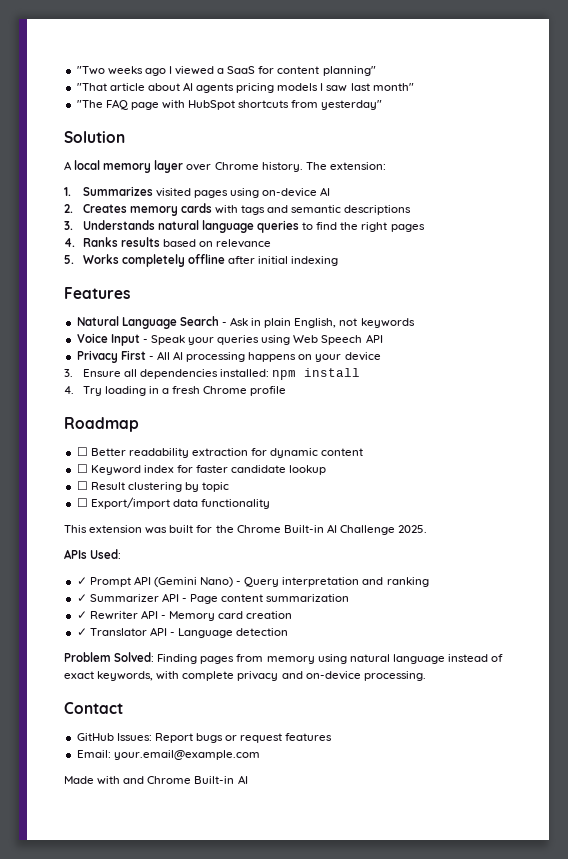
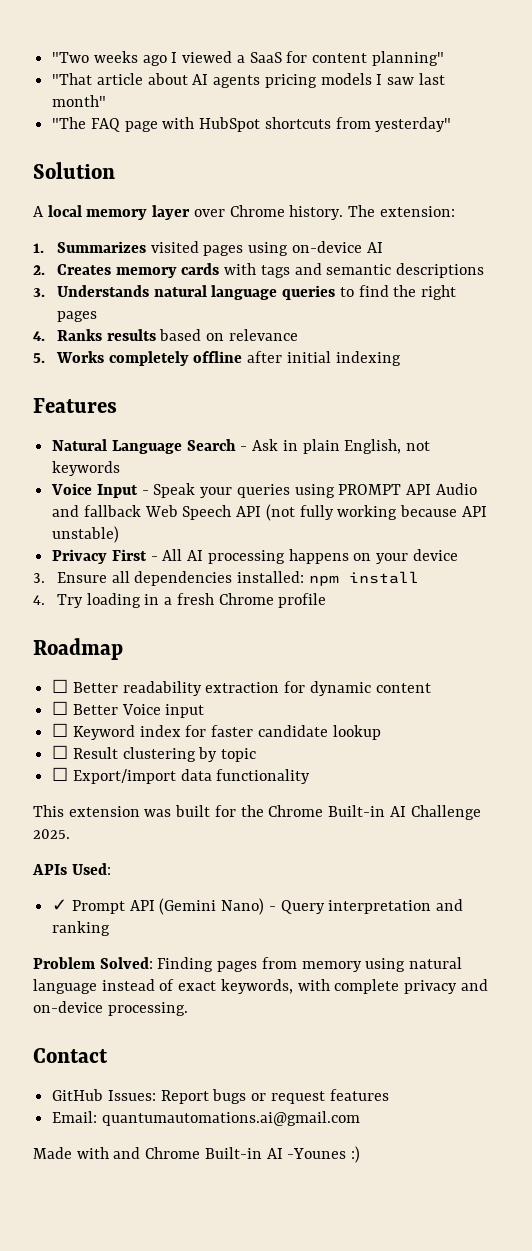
- Voice Input - Speak your queries using Web Speech API
+ Voice Input - Speak your queries using PROMPT API Audio and fallback Web Speech API (not fully working because API unstable)
+ ☐ Better Voice input
- ✓ Summarizer API - Page content summarization
- ✓ Rewriter API - Memory card creation
- ✓ Translator API - Language detection
- Email: your.email@example.com
+ Email: quantumautomations.ai@gmail.com
- Made with and Chrome Built-in AI
+ Made with and Chrome Built-in AI -Younes :)

